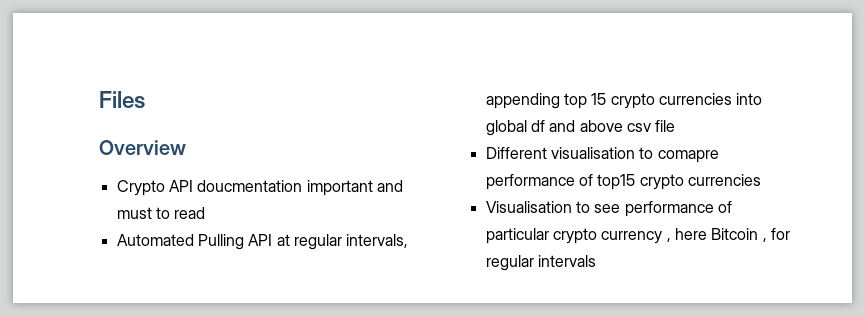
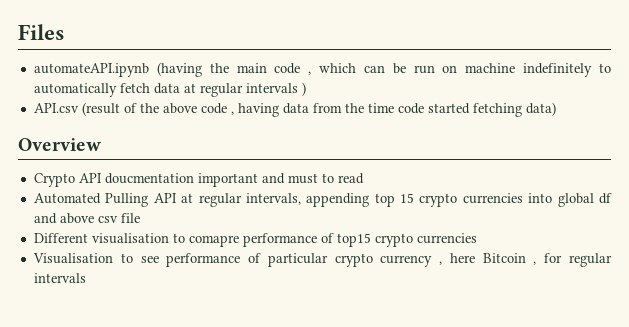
+ automateAPI.ipynb (having the main code , which can be run on machine indefinitely to automatically fetch data at regular intervals )
+ API.csv (result of the above code , having data from the time code started fetching data)

